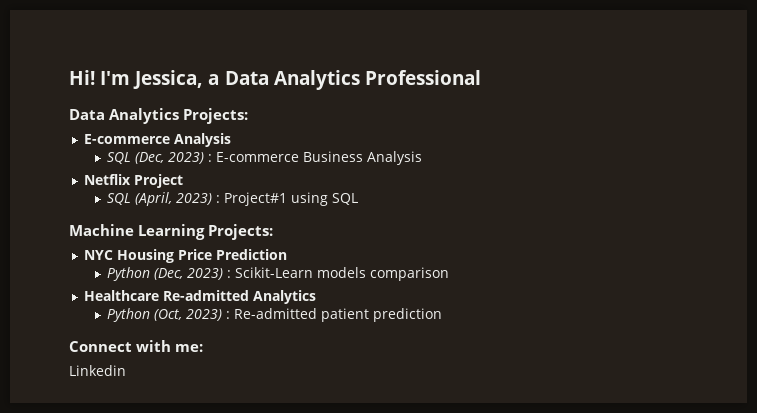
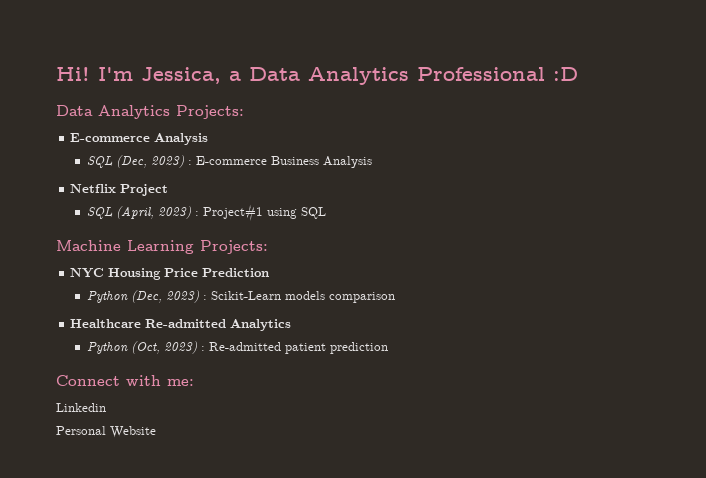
- I'm Jessica, a Data Analytics Professional
+ I'm Jessica, a Data Analytics Professional :D
+ Personal Website

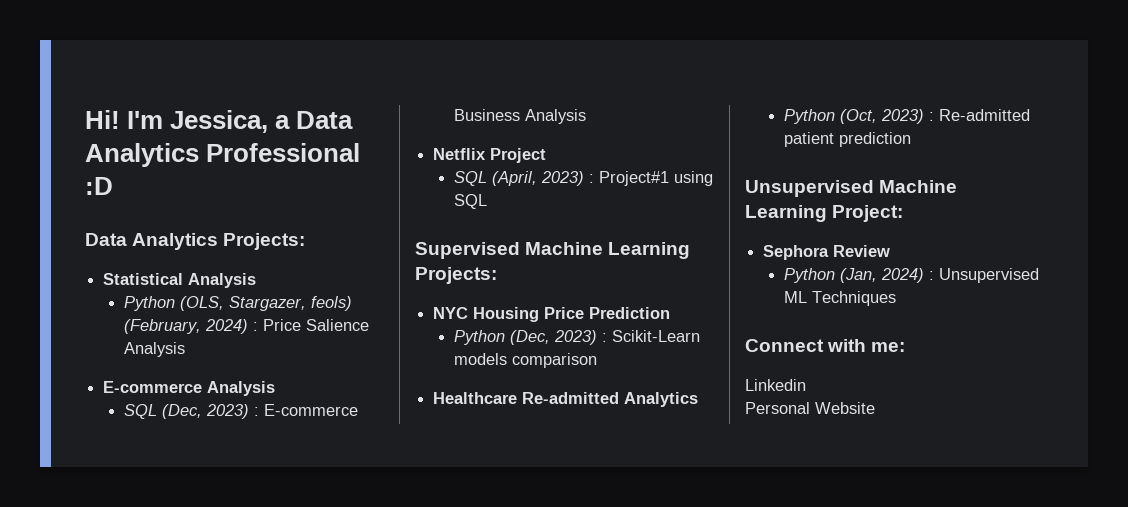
+ Statistical Analysis
+ Python (OLS, Stargazer, feols) (February, 2024) : Price Salience Analysis
- Machine Learning Projects:
+ Supervised Machine Learning Projects:
+ Unsupervised Machine Learning Project:
+ Sephora Review
+ Python (Jan, 2024) : Unsupervised ML Techniques

